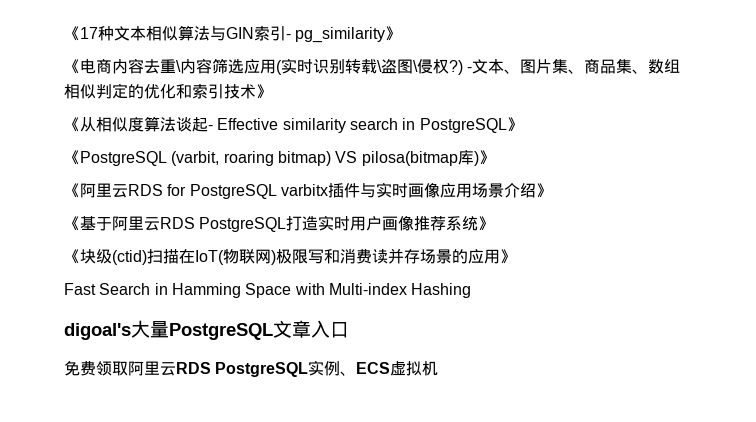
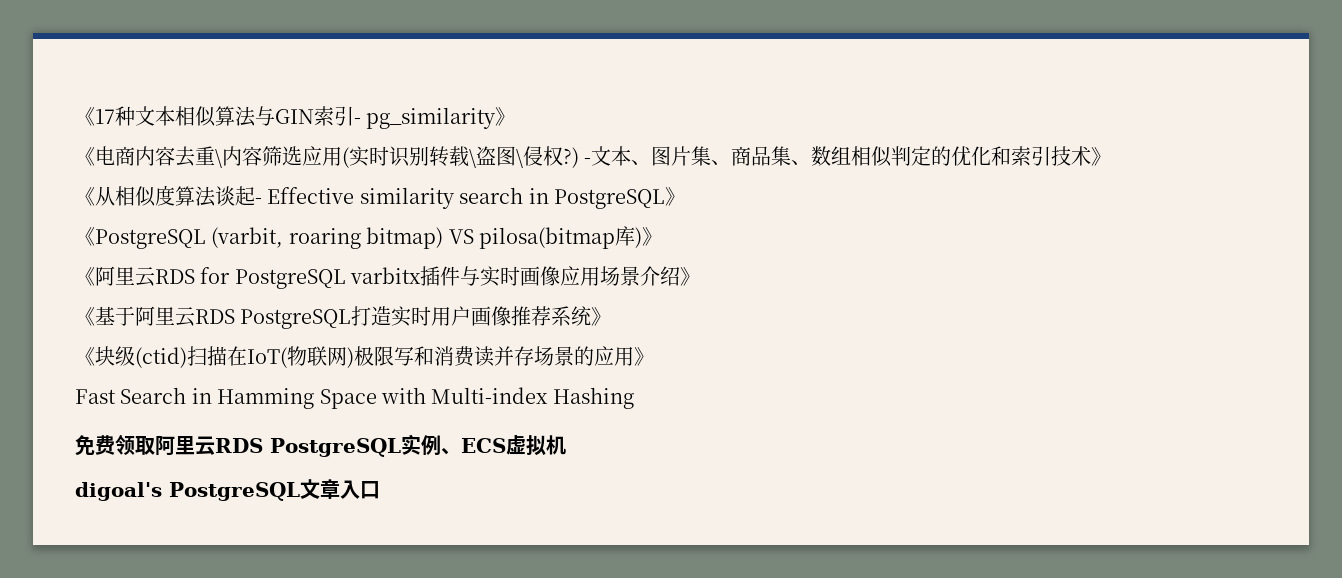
- digoal's大量PostgreSQL文章入口
+ digoal's PostgreSQL文章入口

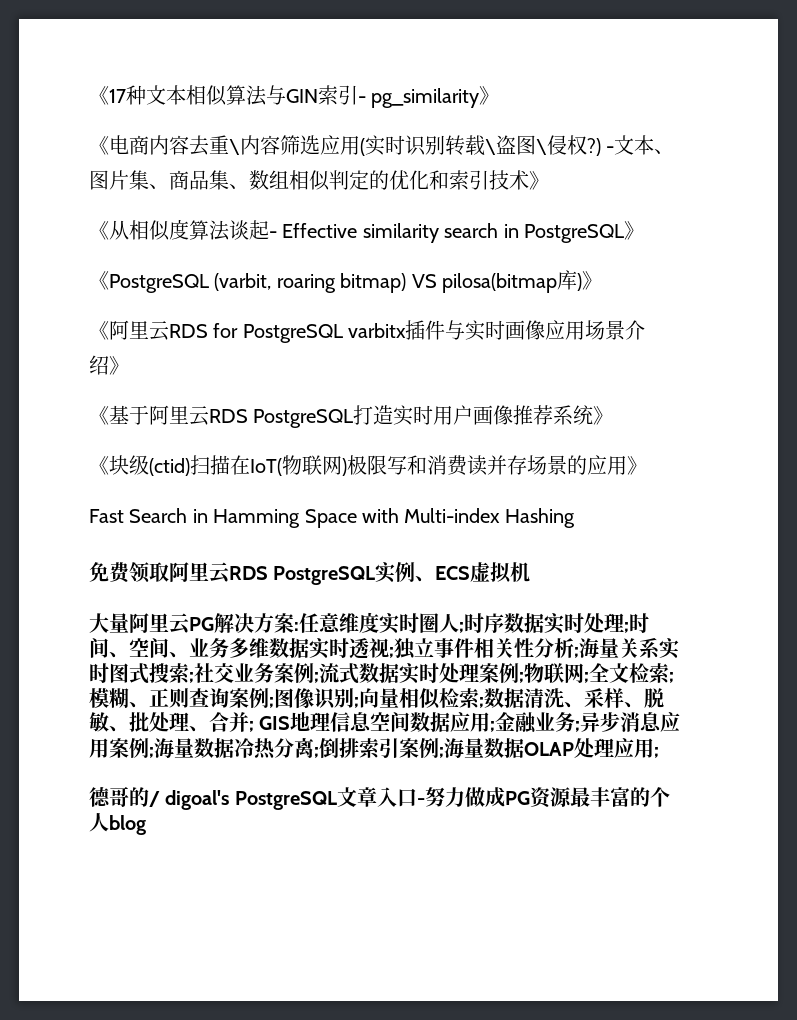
- digoal's PostgreSQL文章入口
+ 大量阿里云PG解决方案:任意维度实时圈人;时序数据实时处理;时间、空间、业务多维数据实时透视;独立事件相关性分析;海量关系实时图式搜索;社交业务案例;流式数据实时处理案例;物联网;全文检索;模糊、正则查询案例;图像识别;向量相似检索;数据清洗、采样、脱敏、批处理、合并; GIS地理信息空间数据应用;金融业务;异步消息应用案例;海量数据冷热分离;倒排索引案例;海量数据OLAP处理应用;
+ 德哥的/ digoal's PostgreSQL文章入口-努力做成PG资源最丰富的个人blog

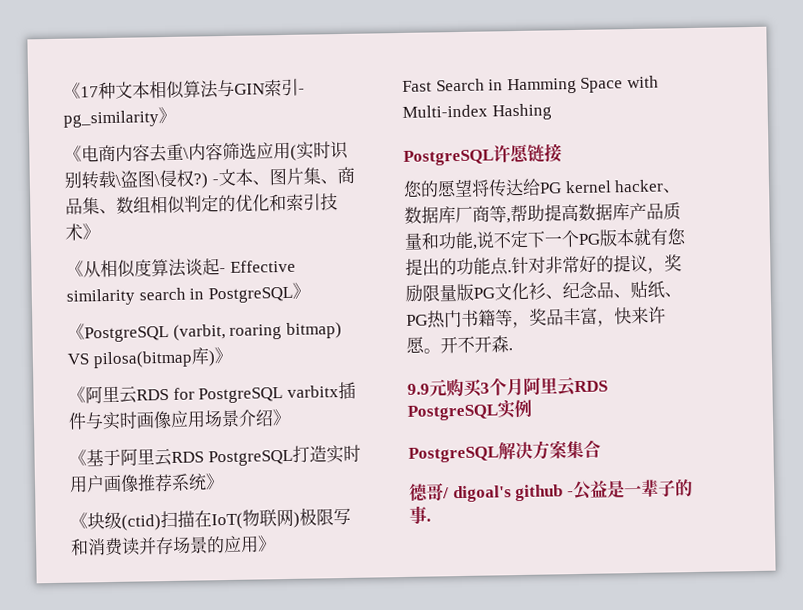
- 免费领取阿里云RDS PostgreSQL实例、ECS虚拟机
- 大量阿里云PG解决方案:任意维度实时圈人;时序数据实时处理;时间、空间、业务多维数据实时透视;独立事件相关性分析;海量关系实时图式搜索;社交业务案例;流式数据实时处理案例;物联网;全文检索;模糊、正则查询案例;图像识别;向量相似检索;数据清洗、采样、脱敏、批处理、合并; GIS地理信息空间数据应用;金融业务;异步消息应用案例;海量数据冷热分离;倒排索引案例;海量数据OLAP处理应用;
+ PostgreSQL许愿链接
+ 您的愿望将传达给PG kernel hacker、数据库厂商等,帮助提高数据库产品质量和功能,说不定下一个PG版本就有您提出的功能点.针对非常好的提议，奖励限量版PG文化衫、纪念品、贴纸、PG热门书籍等，奖品丰富，快来许愿。开不开森.
+ 9.9元购买3个月阿里云RDS PostgreSQL实例
+ PostgreSQL解决方案集合
- 德哥的/ digoal's PostgreSQL文章入口-努力做成PG资源最丰富的个人blog
+ 德哥/ digoal's github -公益是一辈子的事.

